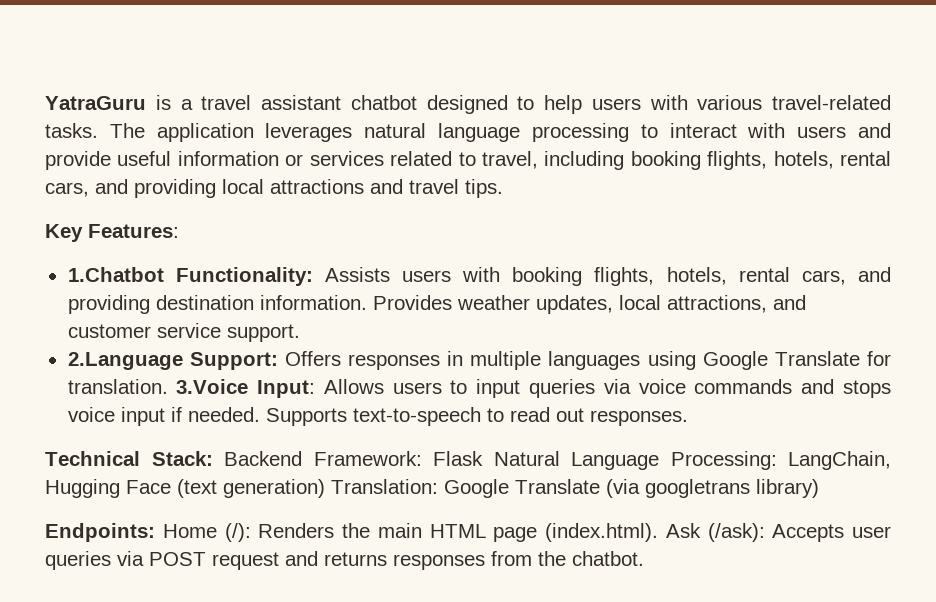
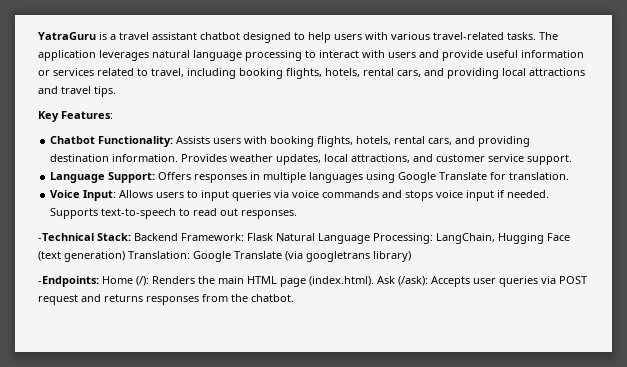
- 1.Chatbot Functionality: Assists users with booking flights, hotels, rental cars, and providing destination information.
+ Chatbot Functionality: Assists users with booking flights, hotels, rental cars, and providing destination information.
- 2.Language Support: Offers responses in multiple languages using Google Translate for translation. 3.Voice Input: Allows users to input queries via voice commands and stops voice input if needed.
+ Language Support: Offers responses in multiple languages using Google Translate for translation.
+ Voice Input: Allows users to input queries via voice commands and stops voice input if needed.
- Technical Stack: Backend Framework: Flask Natural Language Processing: LangChain, Hugging Face (text generation) Translation: Google Translate (via googletrans library)
+ -Technical Stack: Backend Framework: Flask Natural Language Processing: LangChain, Hugging Face (text generation) Translation: Google Translate (via googletrans library)
- Endpoints: Home (/): Renders the main HTML page (index.html). Ask (/ask): Accepts user queries via POST request and returns responses from the chatbot.
+ -Endpoints: Home (/): Renders the main HTML page (index.html). Ask (/ask): Accepts user queries via POST request and returns responses from the chatbot.

